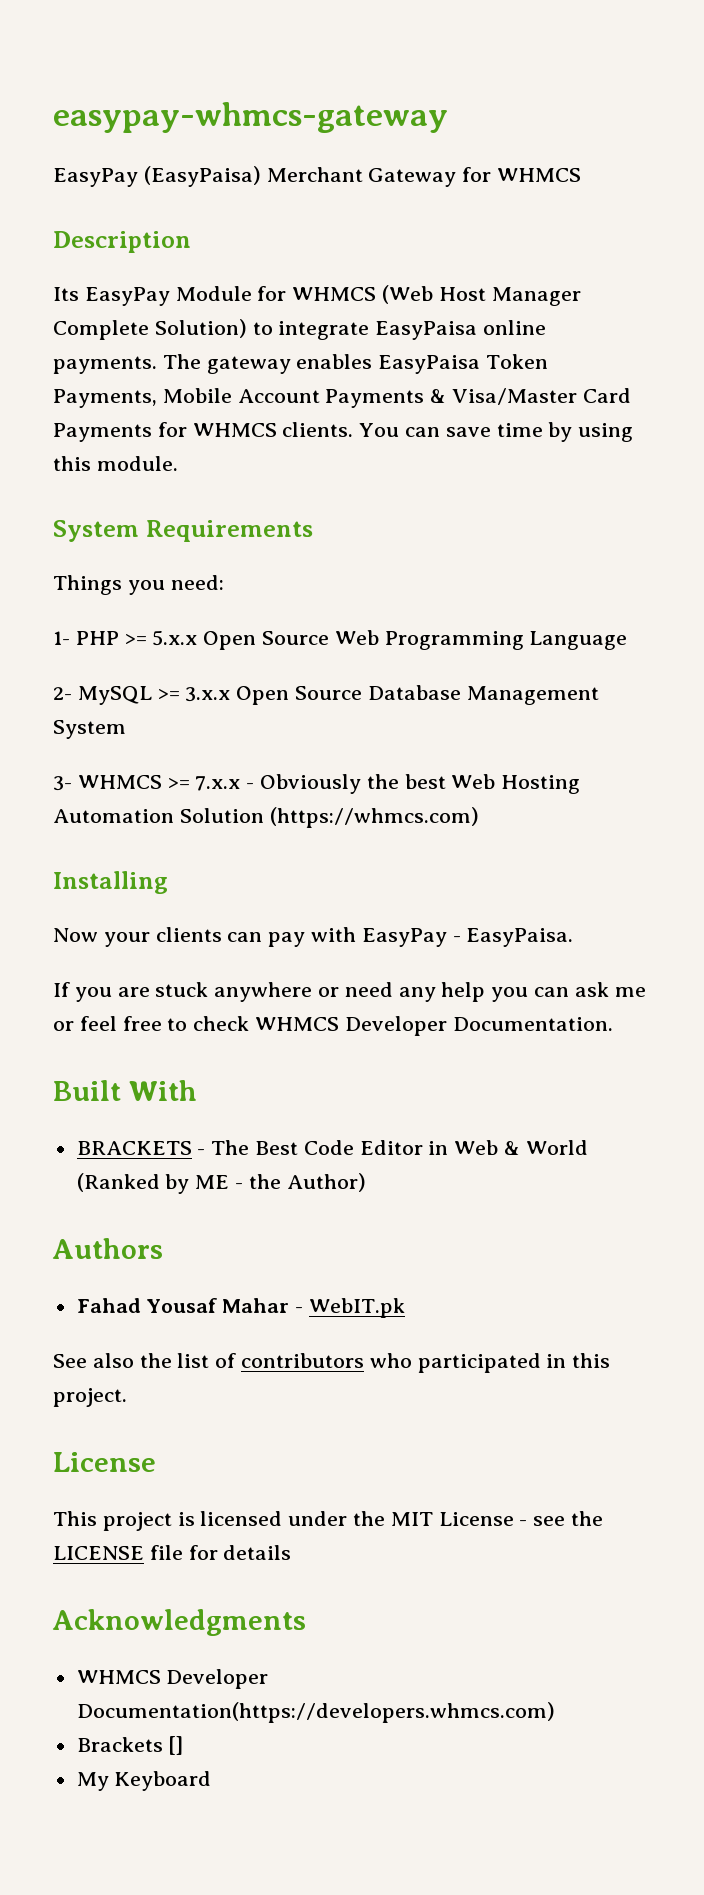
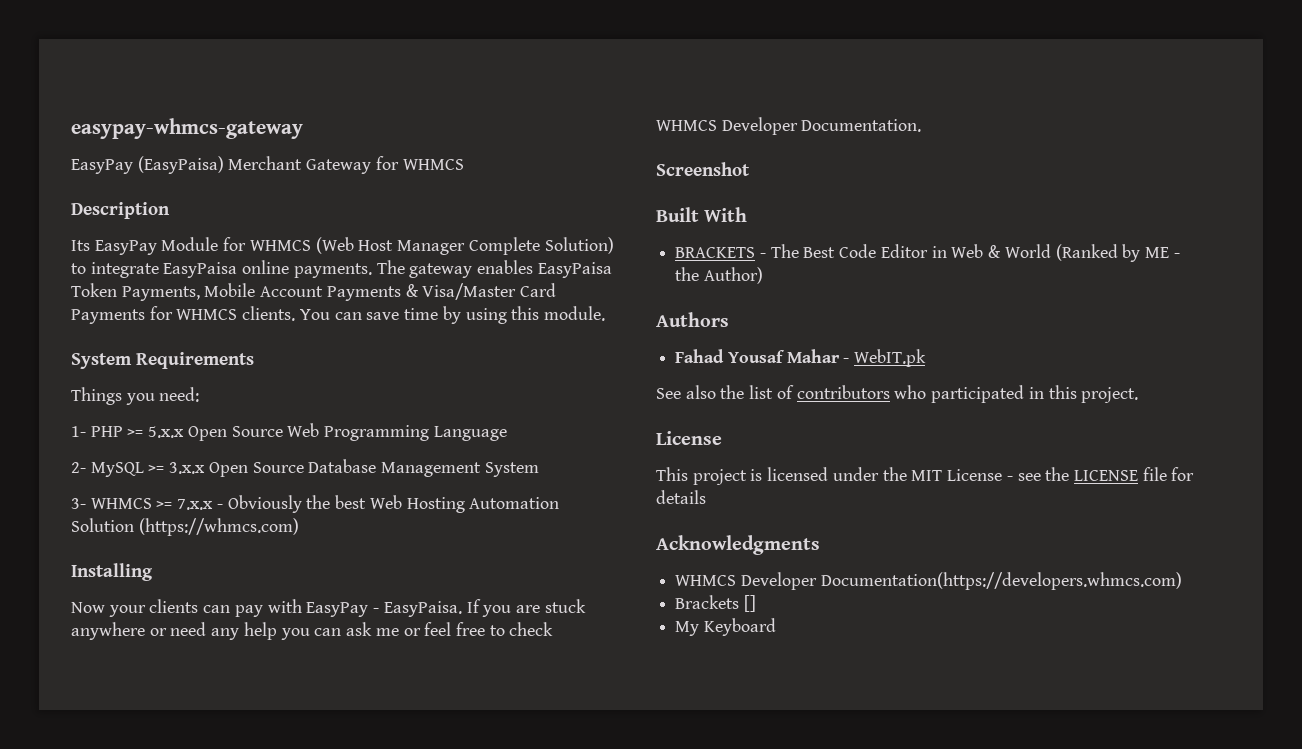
- Now your clients can pay with EasyPay - EasyPaisa.
- If you are stuck anywhere or need any help you can ask me or feel free to check WHMCS Developer Documentation.
+ Now your clients can pay with EasyPay - EasyPaisa. If you are stuck anywhere or need any help you can ask me or feel free to check WHMCS Developer Documentation.
+ Screenshot

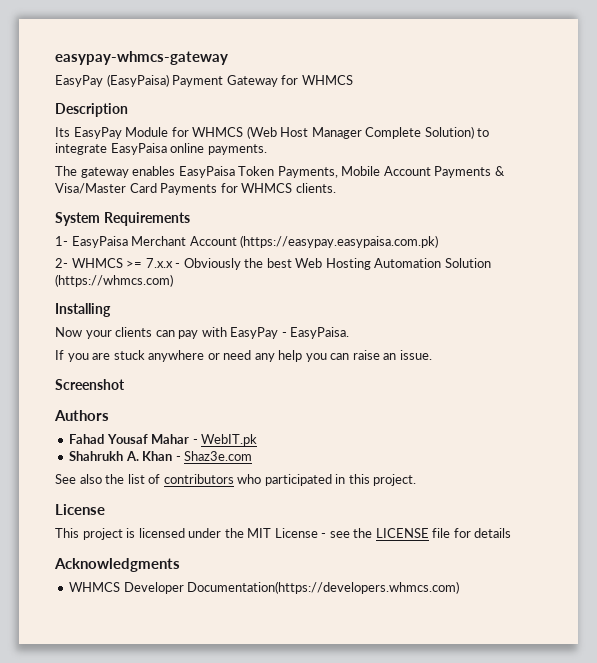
- EasyPay (EasyPaisa) Merchant Gateway for WHMCS
+ EasyPay (EasyPaisa) Payment Gateway for WHMCS
- Its EasyPay Module for WHMCS (Web Host Manager Complete Solution) to integrate EasyPaisa online payments. The gateway enables EasyPaisa Token Payments, Mobile Account Payments & Visa/Master Card Payments for WHMCS clients. You can save time by using this module.
+ Its EasyPay Module for WHMCS (Web Host Manager Complete Solution) to integrate EasyPaisa online payments.
+ The gateway enables EasyPaisa Token Payments, Mobile Account Payments & Visa/Master Card Payments for WHMCS clients.
  System Requirements
- Things you need:
- 1- PHP >= 5.x.x Open Source Web Programming Language
- 2- MySQL >= 3.x.x Open Source Database Management System
- 3- WHMCS >= 7.x.x - Obviously the best Web Hosting Automation Solution (https://whmcs.com)
+ 1- EasyPaisa Merchant Account (https://easypay.easypaisa.com.pk)
+ 2- WHMCS >= 7.x.x - Obviously the best Web Hosting Automation Solution (https://whmcs.com)
- Now your clients can pay with EasyPay - EasyPaisa. If you are stuck anywhere or need any help you can ask me or feel free to check WHMCS Developer Documentation.
+ Now your clients can pay with EasyPay - EasyPaisa.
+ If you are stuck anywhere or need any help you can raise an issue.
  Screenshot
- Built With
- BRACKETS - The Best Code Editor in Web & World (Ranked by ME - the Author)
+ Shahrukh A. Khan - Shaz3e.com
- Brackets []
- My Keyboard

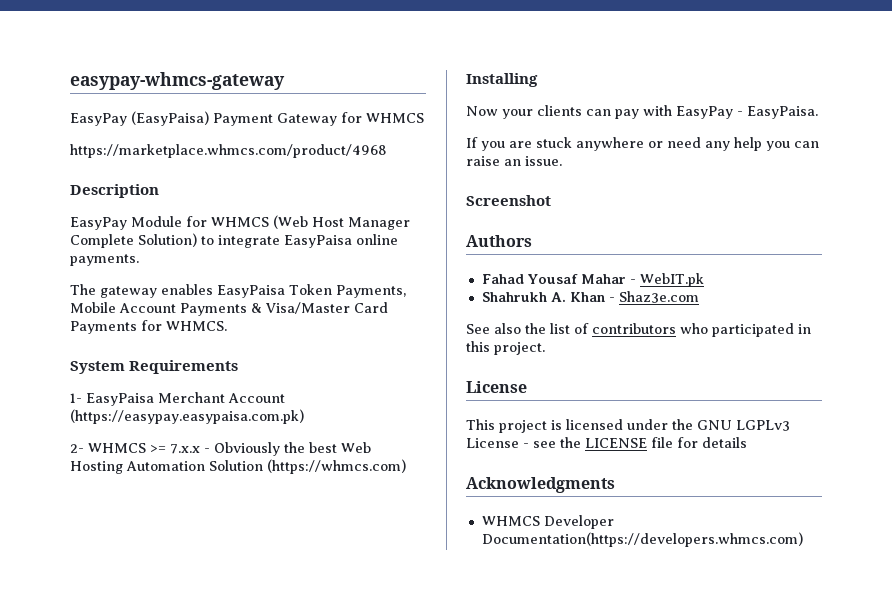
+ https://marketplace.whmcs.com/product/4968
- Its EasyPay Module for WHMCS (Web Host Manager Complete Solution) to integrate EasyPaisa online payments.
+ EasyPay Module for WHMCS (Web Host Manager Complete Solution) to integrate EasyPaisa online payments.
- The gateway enables EasyPaisa Token Payments, Mobile Account Payments & Visa/Master Card Payments for WHMCS clients.
+ The gateway enables EasyPaisa Token Payments, Mobile Account Payments & Visa/Master Card Payments for WHMCS.
- This project is licensed under the MIT License - see the LICENSE file for details
+ This project is licensed under the GNU LGPLv3 License - see the LICENSE file for details

